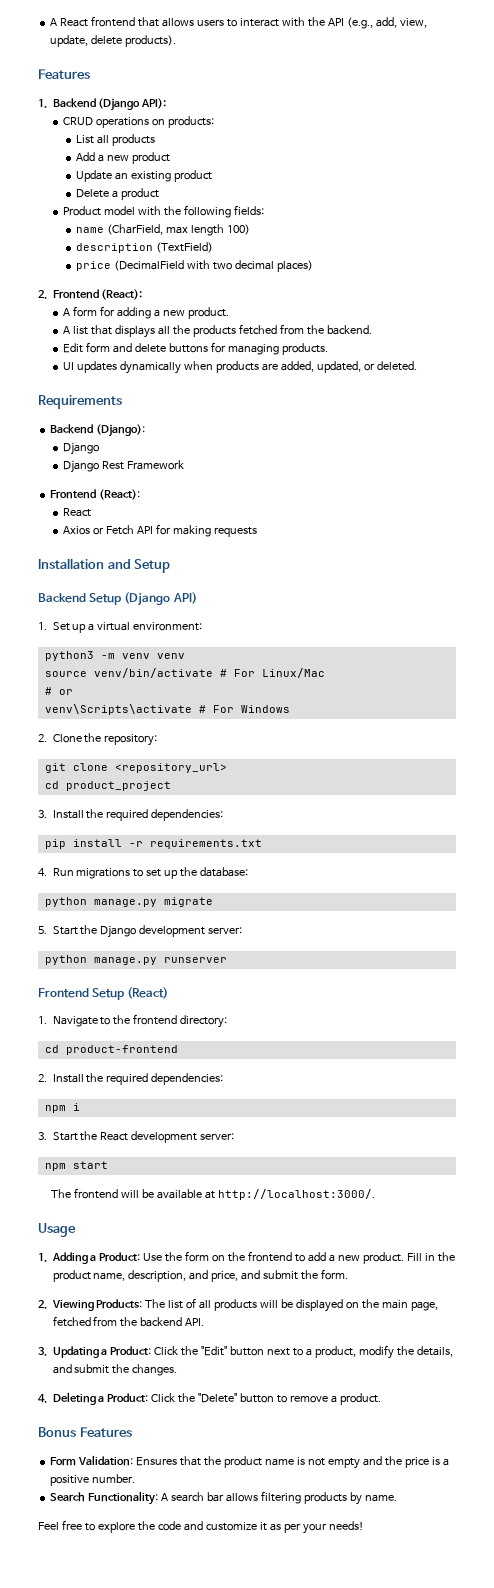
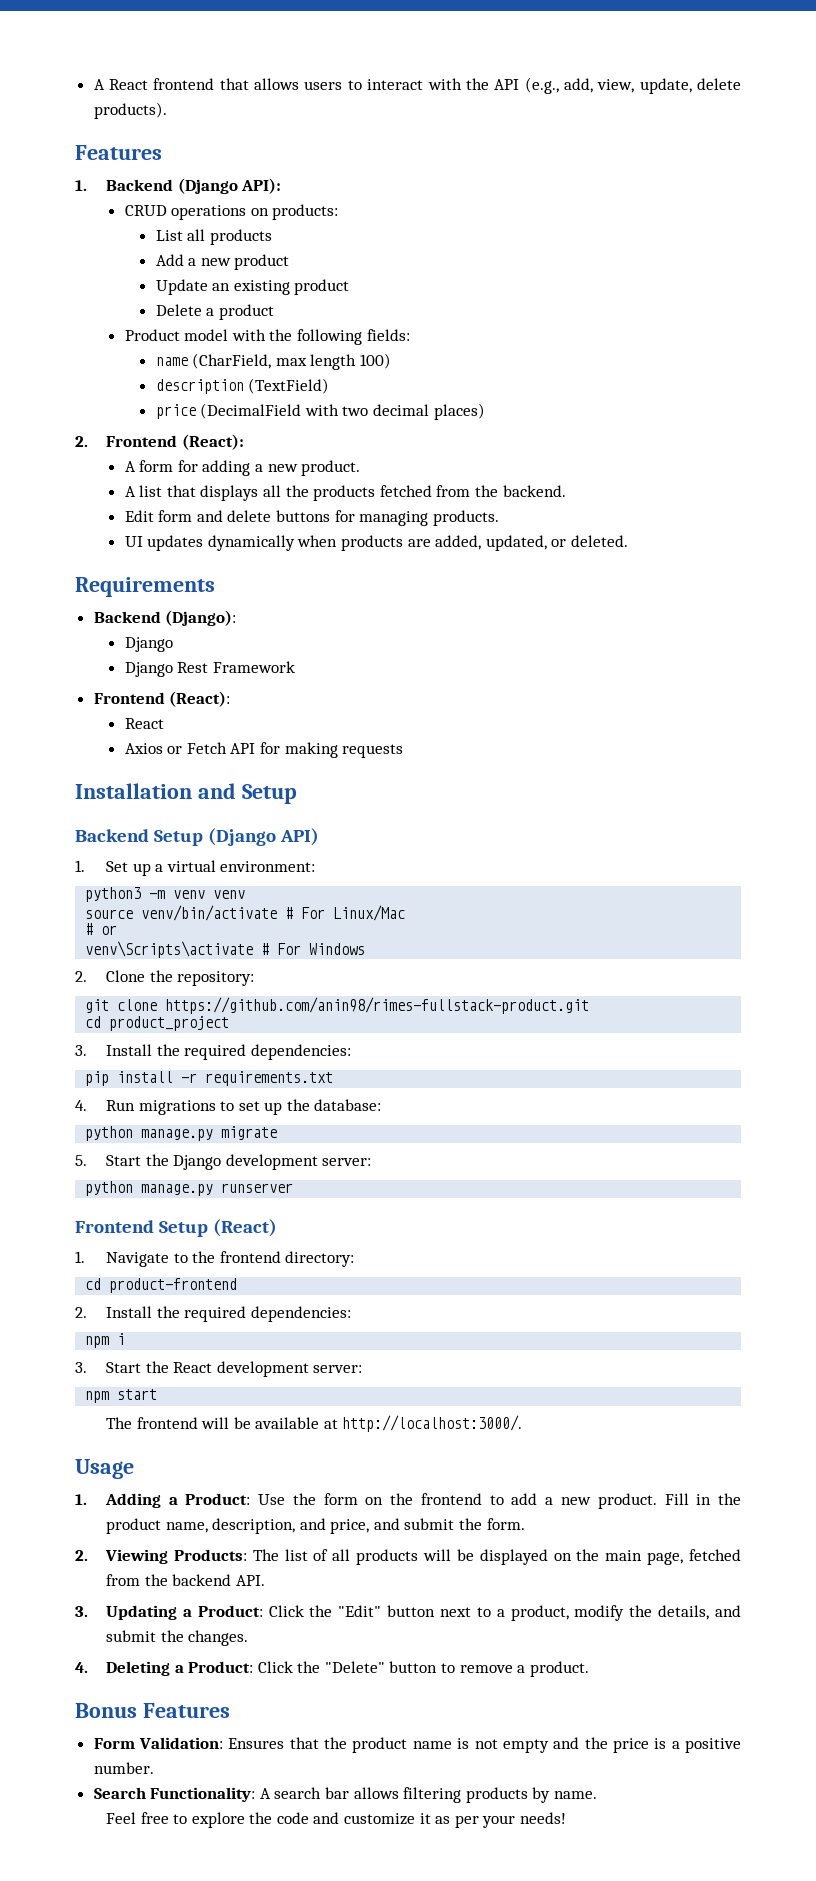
- git clone <repository_url>
+ git clone https://github.com/anin98/rimes-fullstack-product.git

